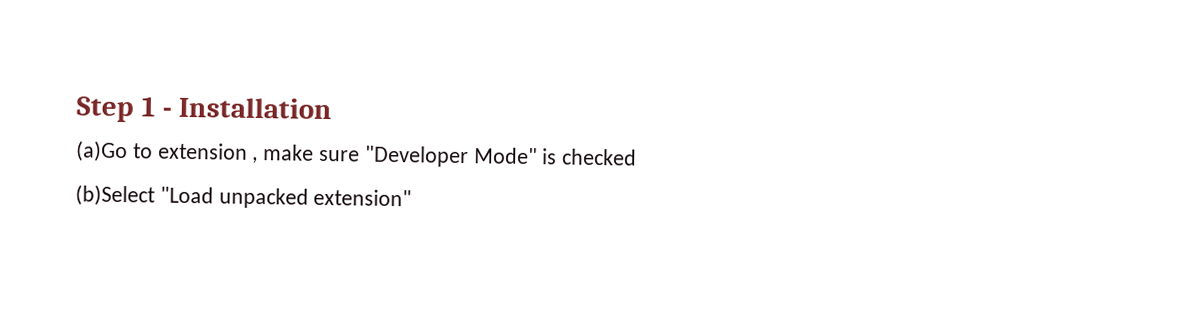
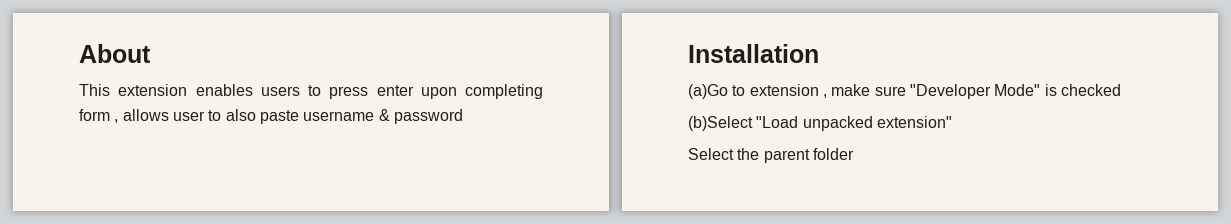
- Step 1 - Installation
+ About
+ This extension enables users to press enter upon completing form , allows user to also paste username & password
+ Installation
+ Select the parent folder

